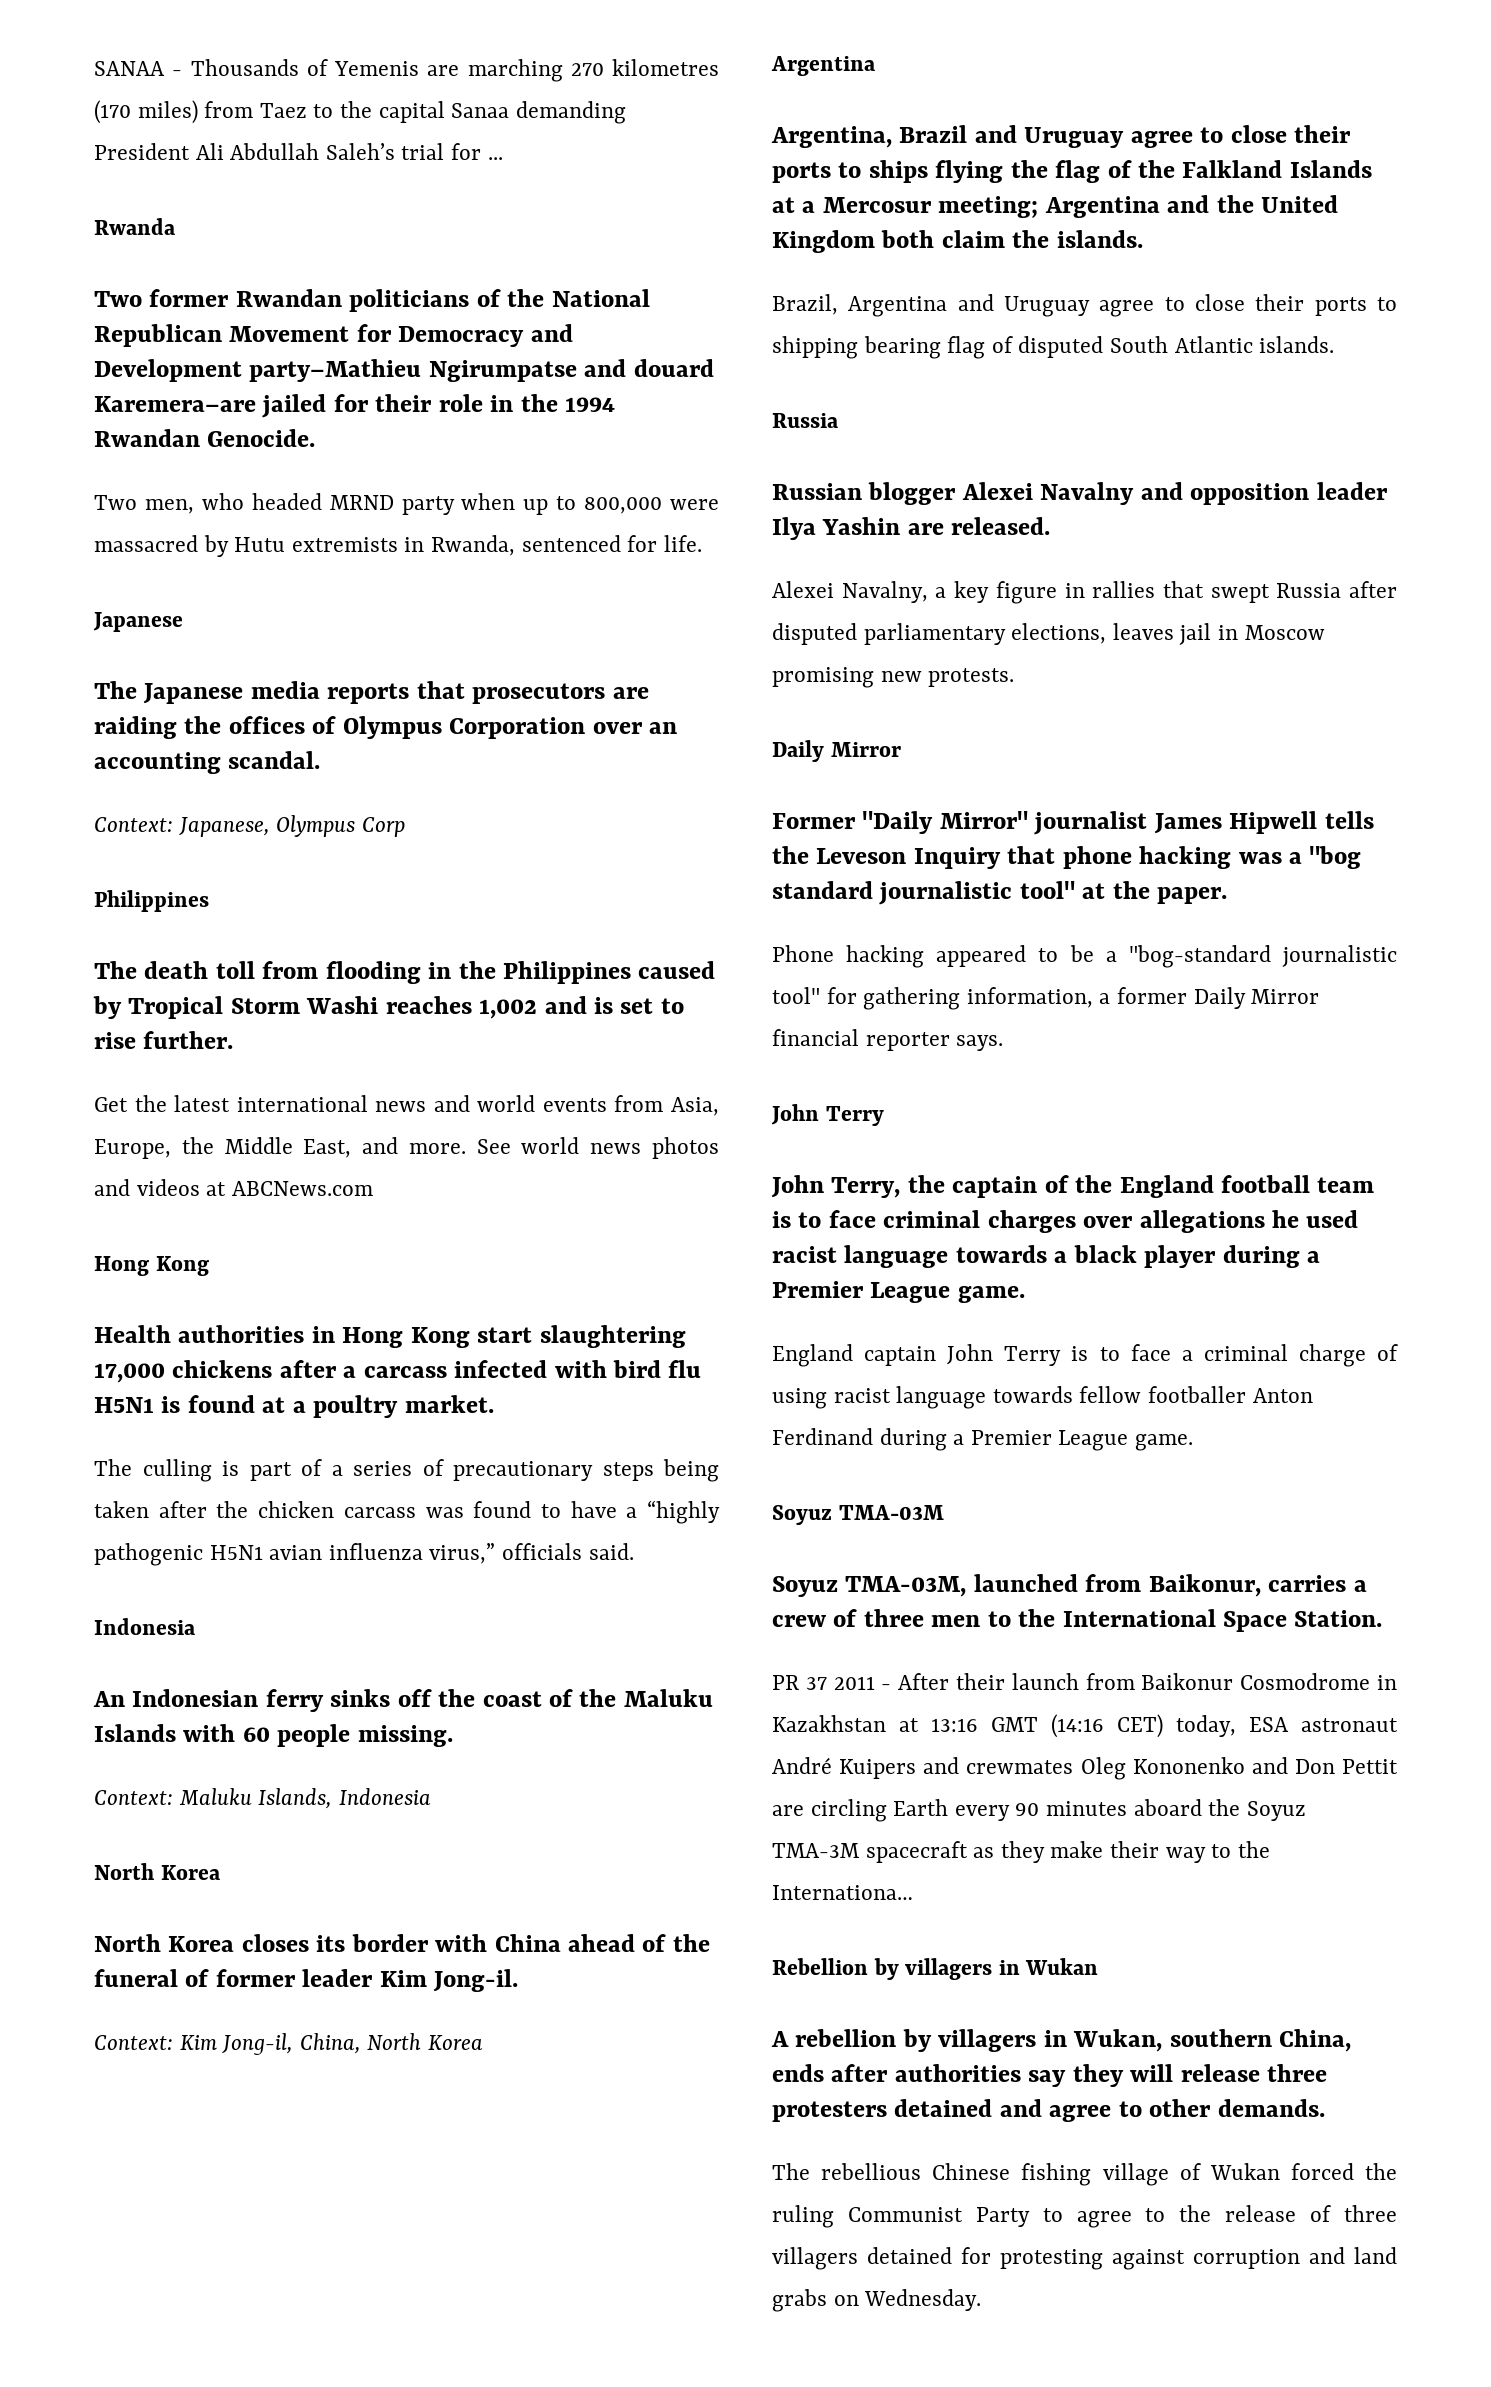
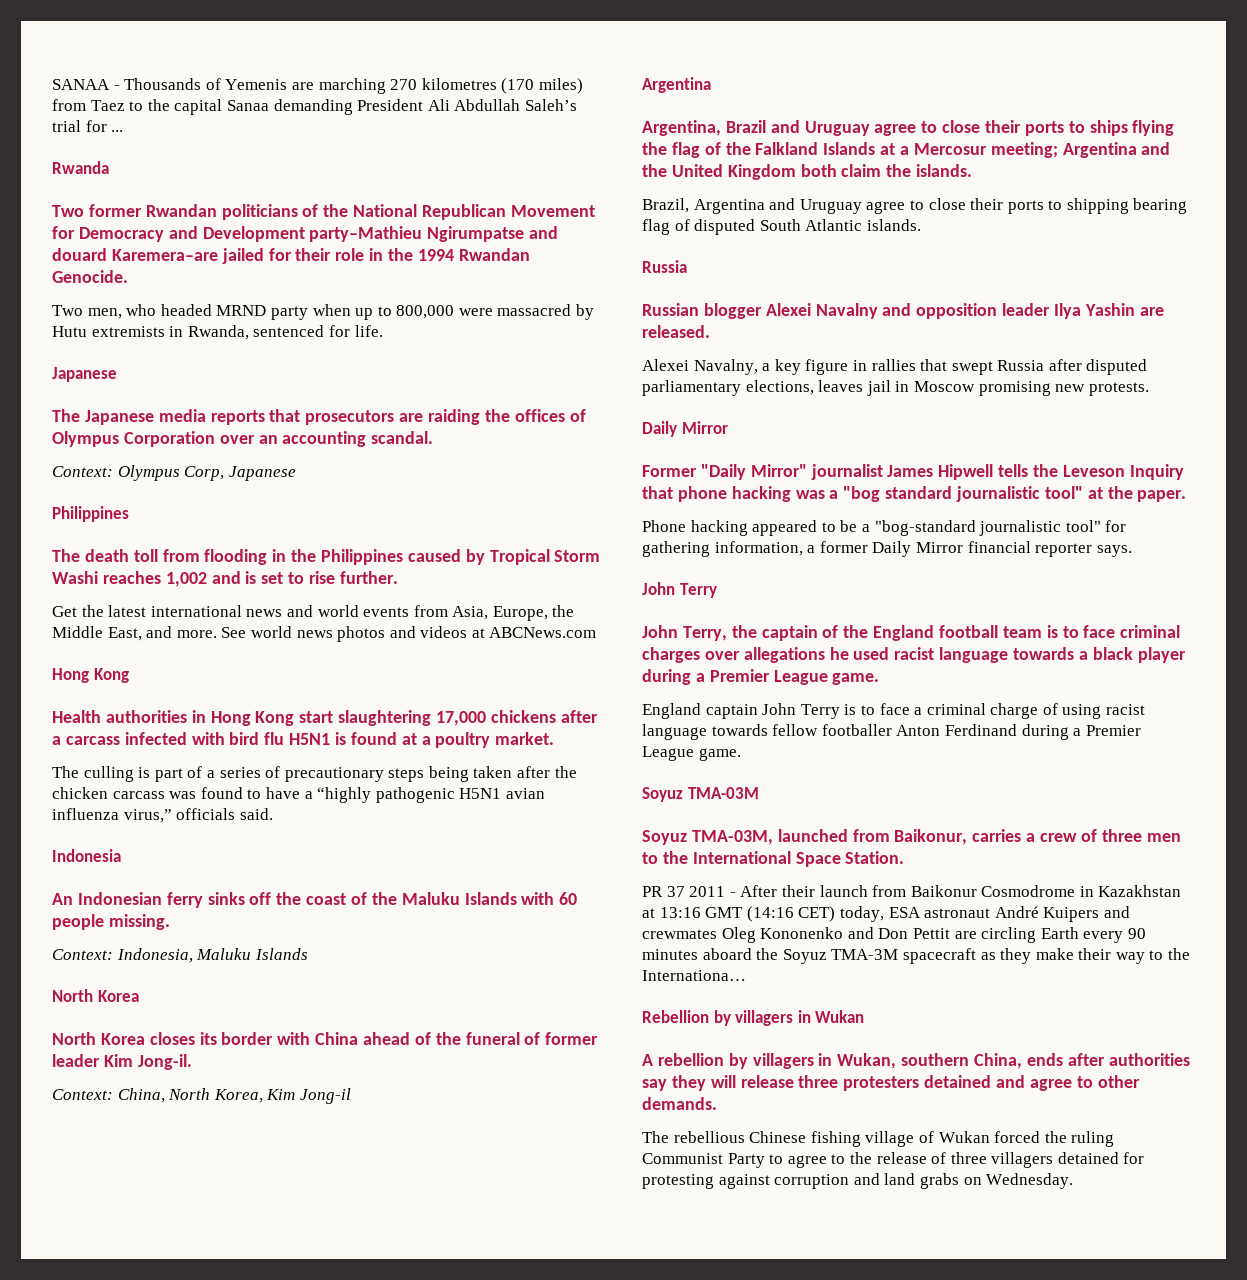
- Context: Japanese, Olympus Corp
+ Context: Olympus Corp, Japanese
- Context: Maluku Islands, Indonesia
+ Context: Indonesia, Maluku Islands
- Context: Kim Jong-il, China, North Korea
+ Context: China, North Korea, Kim Jong-il

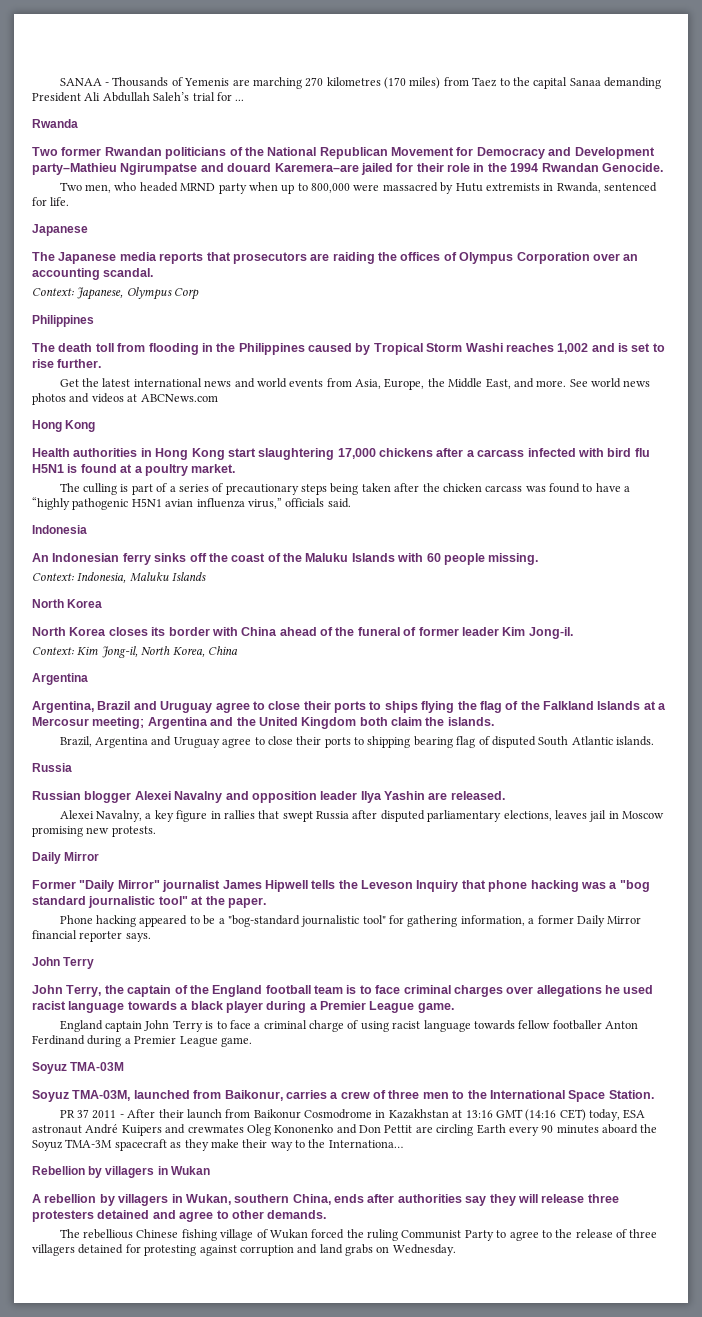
- Context: Olympus Corp, Japanese
+ Context: Japanese, Olympus Corp
- Context: China, North Korea, Kim Jong-il
+ Context: Kim Jong-il, North Korea, China

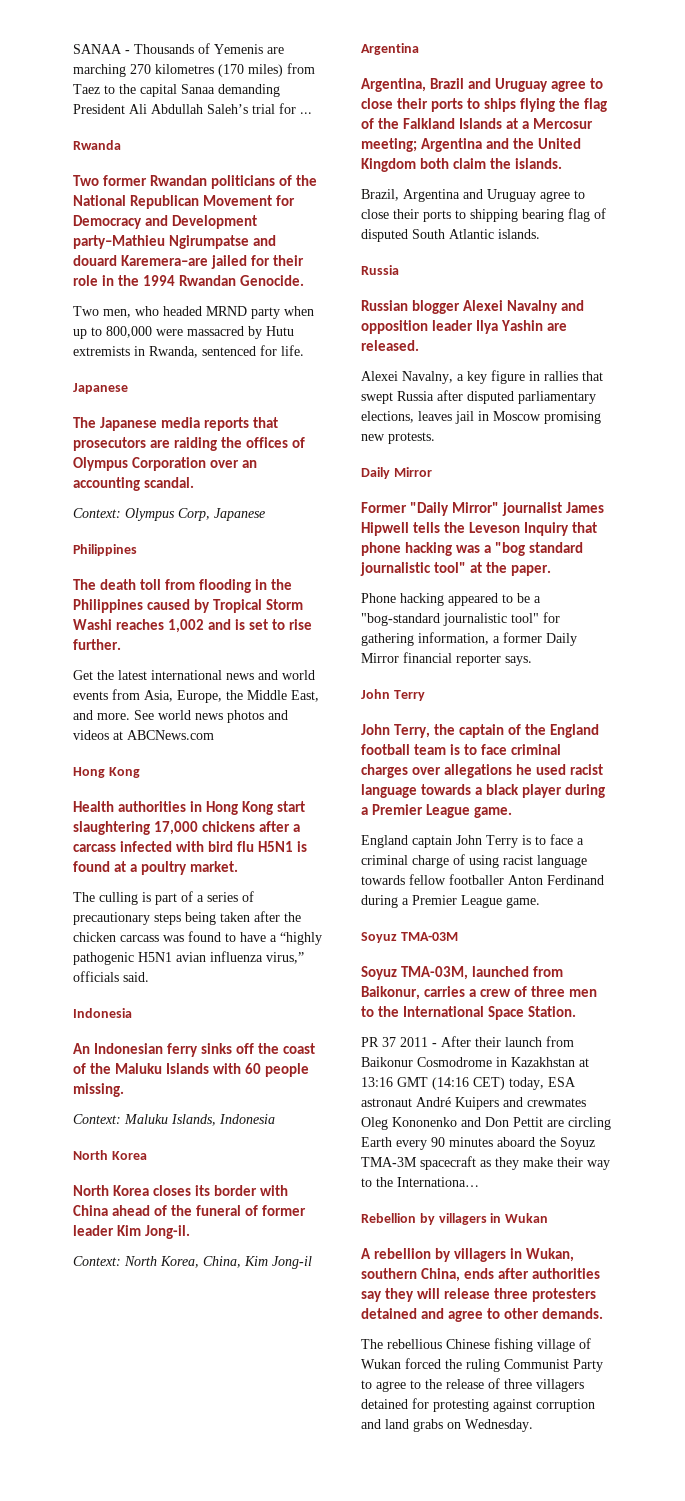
- Context: Japanese, Olympus Corp
+ Context: Olympus Corp, Japanese
- Context: Indonesia, Maluku Islands
+ Context: Maluku Islands, Indonesia
- Context: Kim Jong-il, North Korea, China
+ Context: North Korea, China, Kim Jong-il

